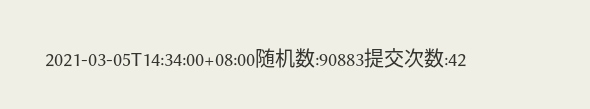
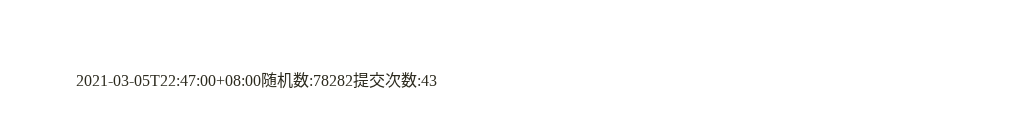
- 2021-03-05T14:34:00+08:00随机数:90883提交次数:42
+ 2021-03-05T22:47:00+08:00随机数:78282提交次数:43

